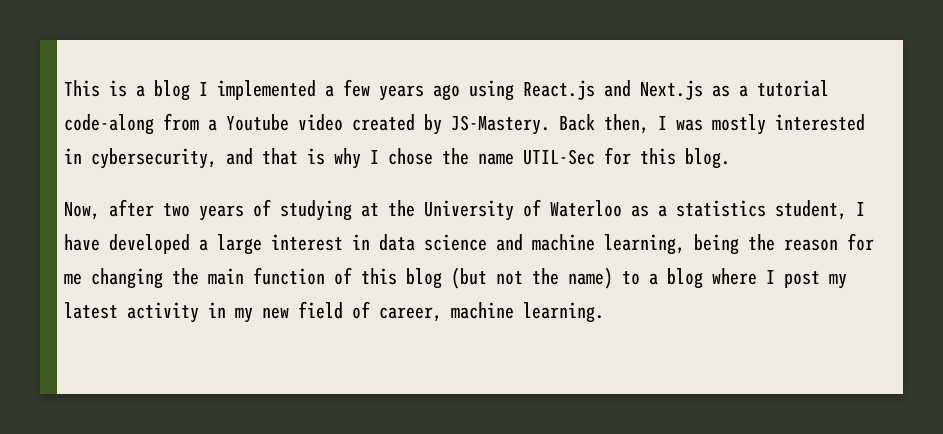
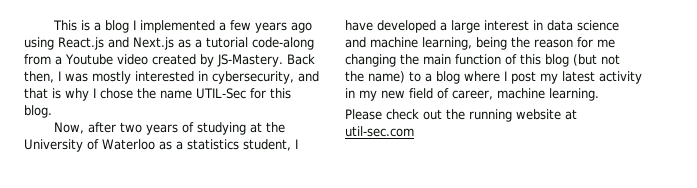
+ Please check out the running website at util-sec.com

